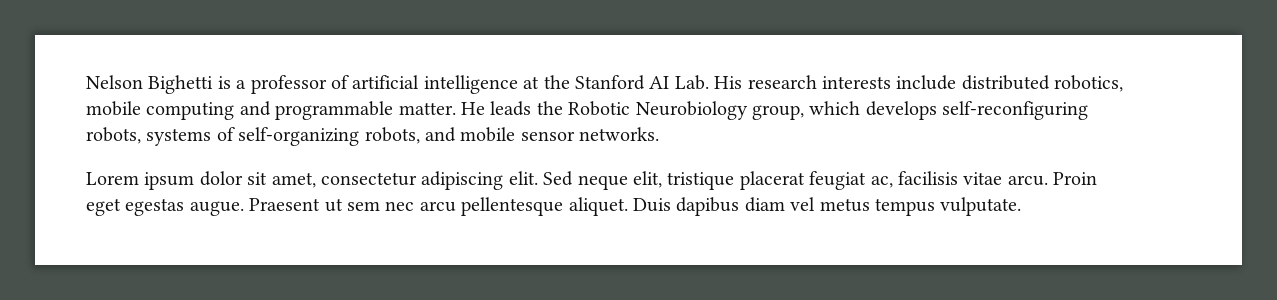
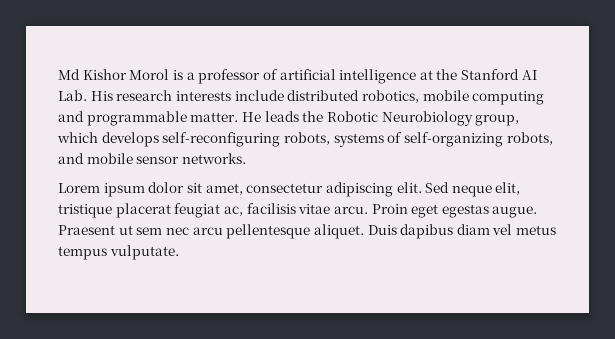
- Nelson Bighetti is a professor of artificial intelligence at the Stanford AI Lab. His research interests include distributed robotics, mobile computing and programmable matter.
+ Md Kishor Morol is a professor of artificial intelligence at the Stanford AI Lab. His research interests include distributed robotics, mobile computing and programmable matter.

